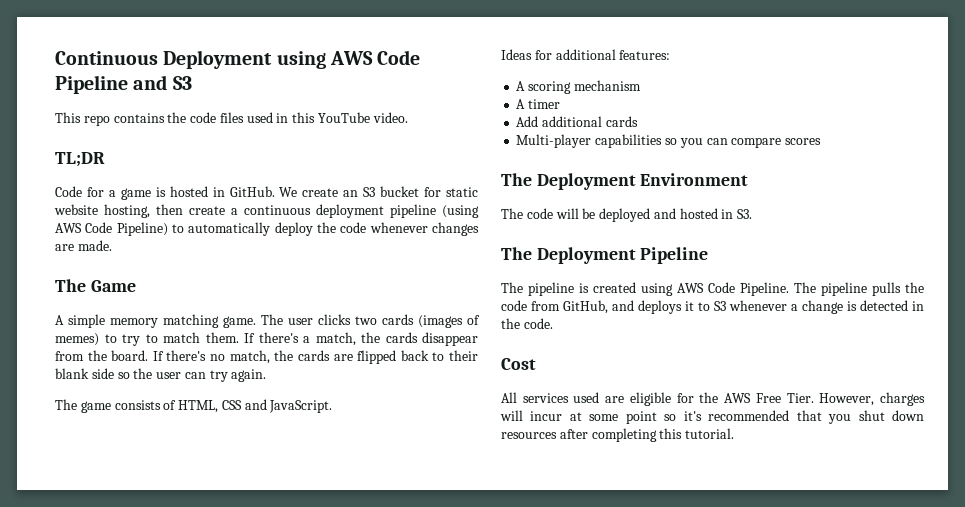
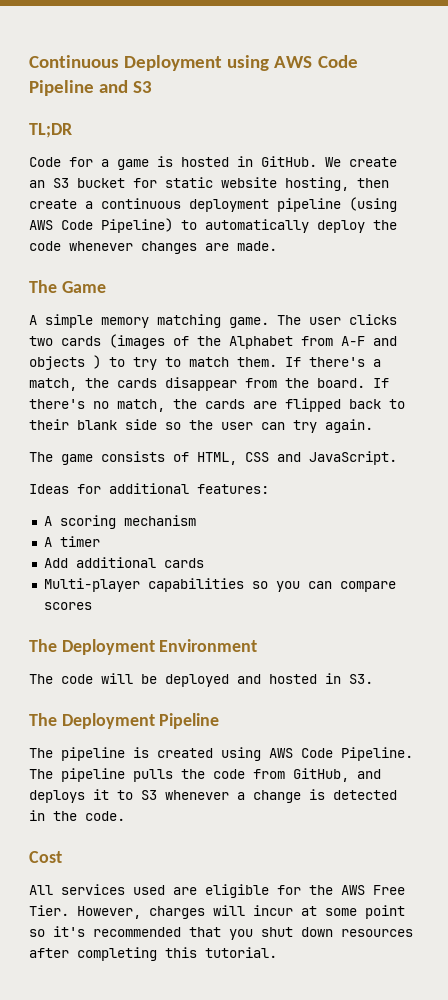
- This repo contains the code files used in this YouTube video.
- The user clicks two cards (images of memes) to try to match them.
+ The user clicks two cards (images of the Alphabet from A-F and objects ) to try to match them.

